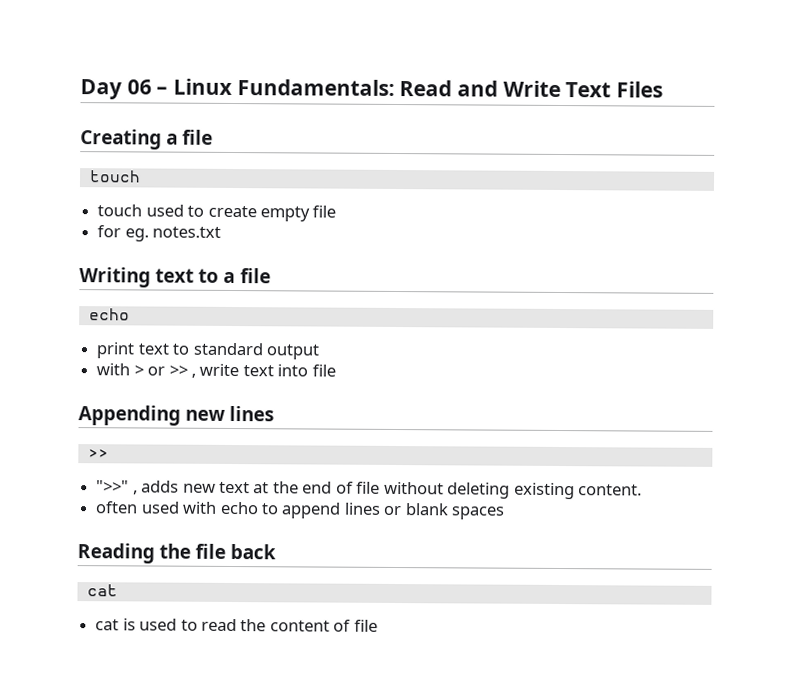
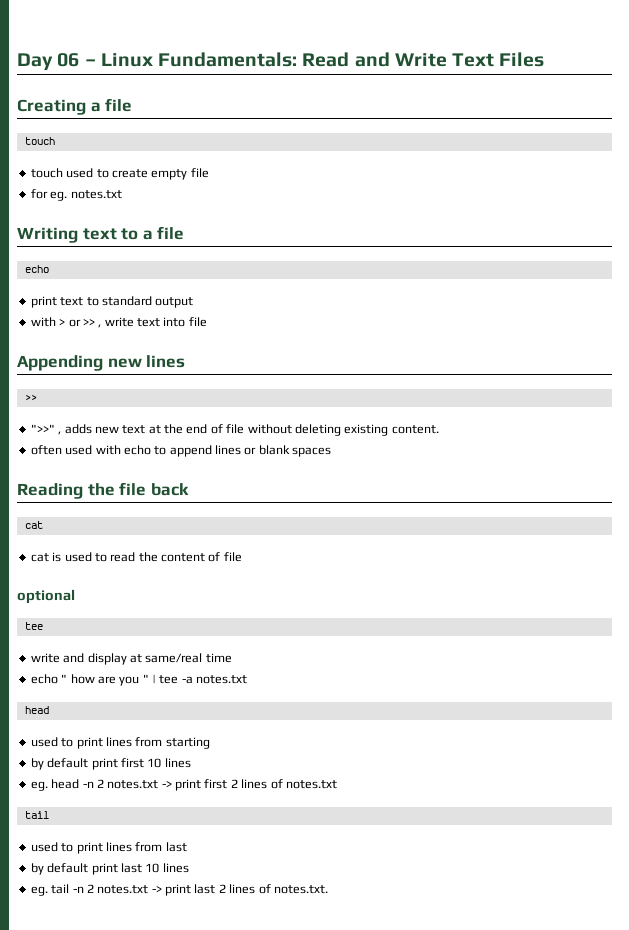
+ optional
+ tee
+ write and display at same/real time
+ echo " how are you " | tee -a notes.txt
+ head
+ used to print lines from starting
+ by default print first 10 lines
+ eg. head -n 2 notes.txt -> print first 2 lines of notes.txt
+ tail
+ used to print lines from last
+ by default print last 10 lines
+ eg. tail -n 2 notes.txt -> print last 2 lines of notes.txt.

